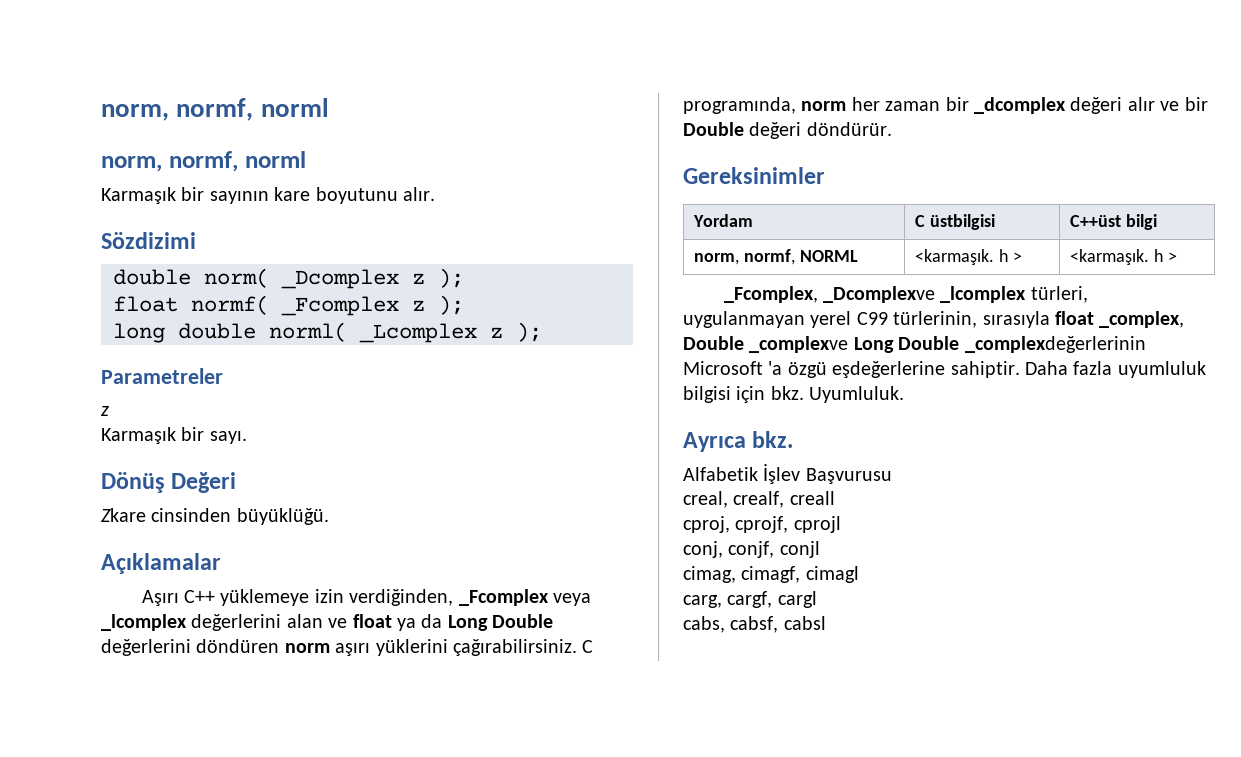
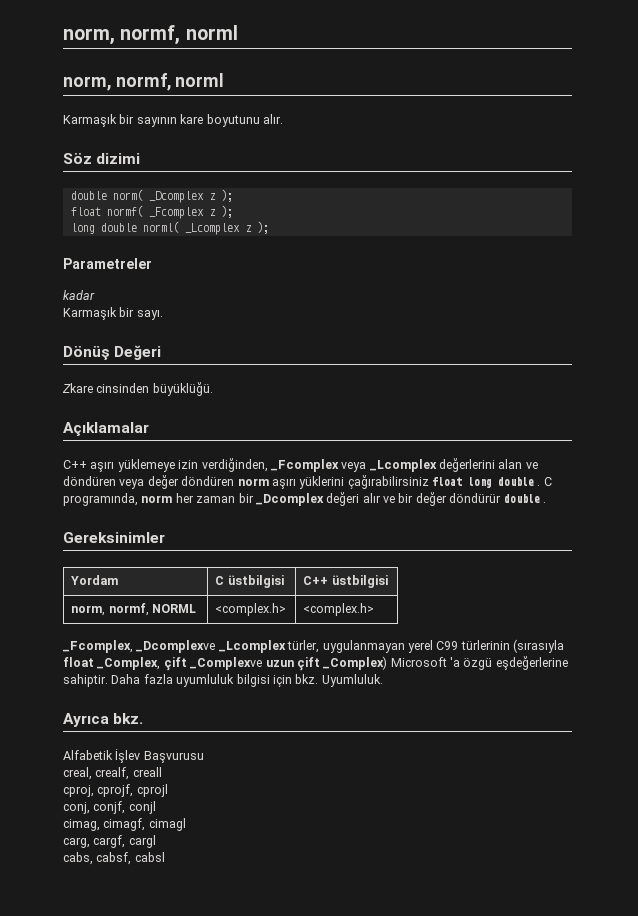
- Sözdizimi
+ Söz dizimi
  Parametreler
- z
+ kadar
- Aşırı C++ yüklemeye izin verdiğinden, _Fcomplex veya _lcomplex değerlerini alan ve float ya da Long Double değerlerini döndüren norm aşırı yüklerini çağırabilirsiniz.
+ C++ aşırı yüklemeye izin verdiğinden, _Fcomplex veya _Lcomplex değerlerini alan ve döndüren veya değer döndüren norm aşırı yüklerini çağırabilirsiniz float long double .
- C programında, norm her zaman bir _dcomplex değeri alır ve bir Double değeri döndürür.
+ C programında, norm her zaman bir _Dcomplex değeri alır ve bir değer döndürür double .
- Yordam | C üstbilgisi | C++üst bilgi
+ Yordam | C üstbilgisi | C++ üstbilgisi
- norm, normf, NORML | <karmaşık. h > | <karmaşık. h >
+ norm, normf, NORML | <complex.h> | <complex.h>
- _Fcomplex, _Dcomplexve _lcomplex türleri, uygulanmayan yerel C99 türlerinin, sırasıyla float _complex, Double _complexve Long Double _complexdeğerlerinin Microsoft 'a özgü eşdeğerlerine sahiptir.
+ _Fcomplex, _Dcomplexve _Lcomplex türler, uygulanmayan yerel C99 türlerinin (sırasıyla float _Complex, çift _Complexve uzun çift _Complex) Microsoft 'a özgü eşdeğerlerine sahiptir.

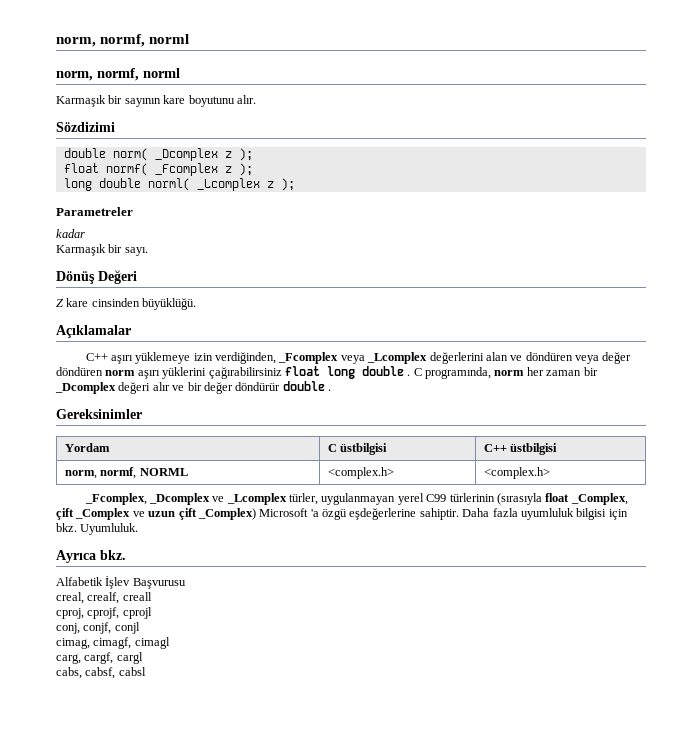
- Söz dizimi
+ Sözdizimi
- Zkare cinsinden büyüklüğü.
+ Z kare cinsinden büyüklüğü.
- _Fcomplex, _Dcomplexve _Lcomplex türler, uygulanmayan yerel C99 türlerinin (sırasıyla float _Complex, çift _Complexve uzun çift _Complex) Microsoft 'a özgü eşdeğerlerine sahiptir.
+ _Fcomplex, _Dcomplex ve _Lcomplex türler, uygulanmayan yerel C99 türlerinin (sırasıyla float _Complex, çift _Complex ve uzun çift _Complex) Microsoft 'a özgü eşdeğerlerine sahiptir.

